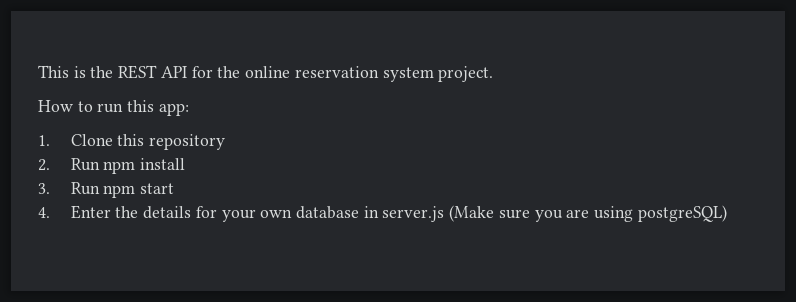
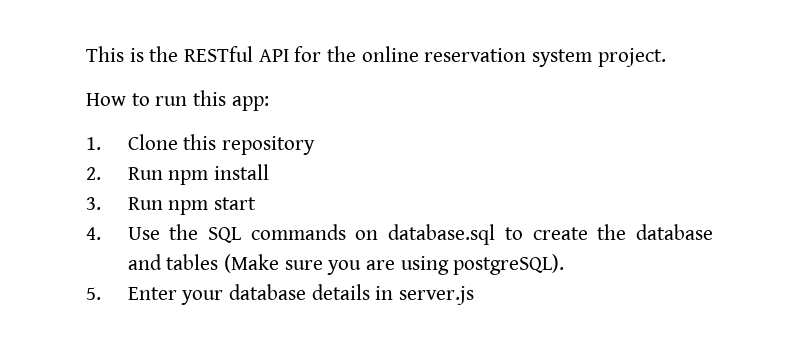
- This is the REST API for the online reservation system project.
+ This is the RESTful API for the online reservation system project.
- 4. Enter the details for your own database in server.js (Make sure you are using postgreSQL)
+ 4. Use the SQL commands on database.sql to create the database and tables (Make sure you are using postgreSQL).
+ 5. Enter your database details in server.js

